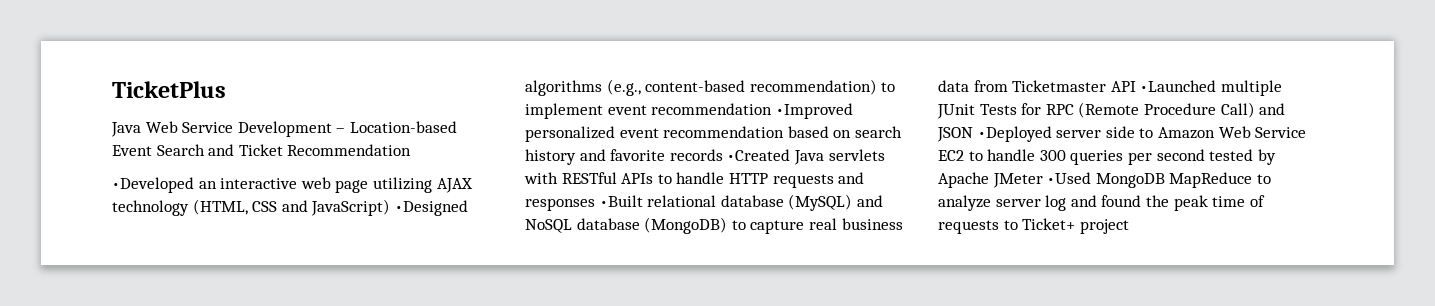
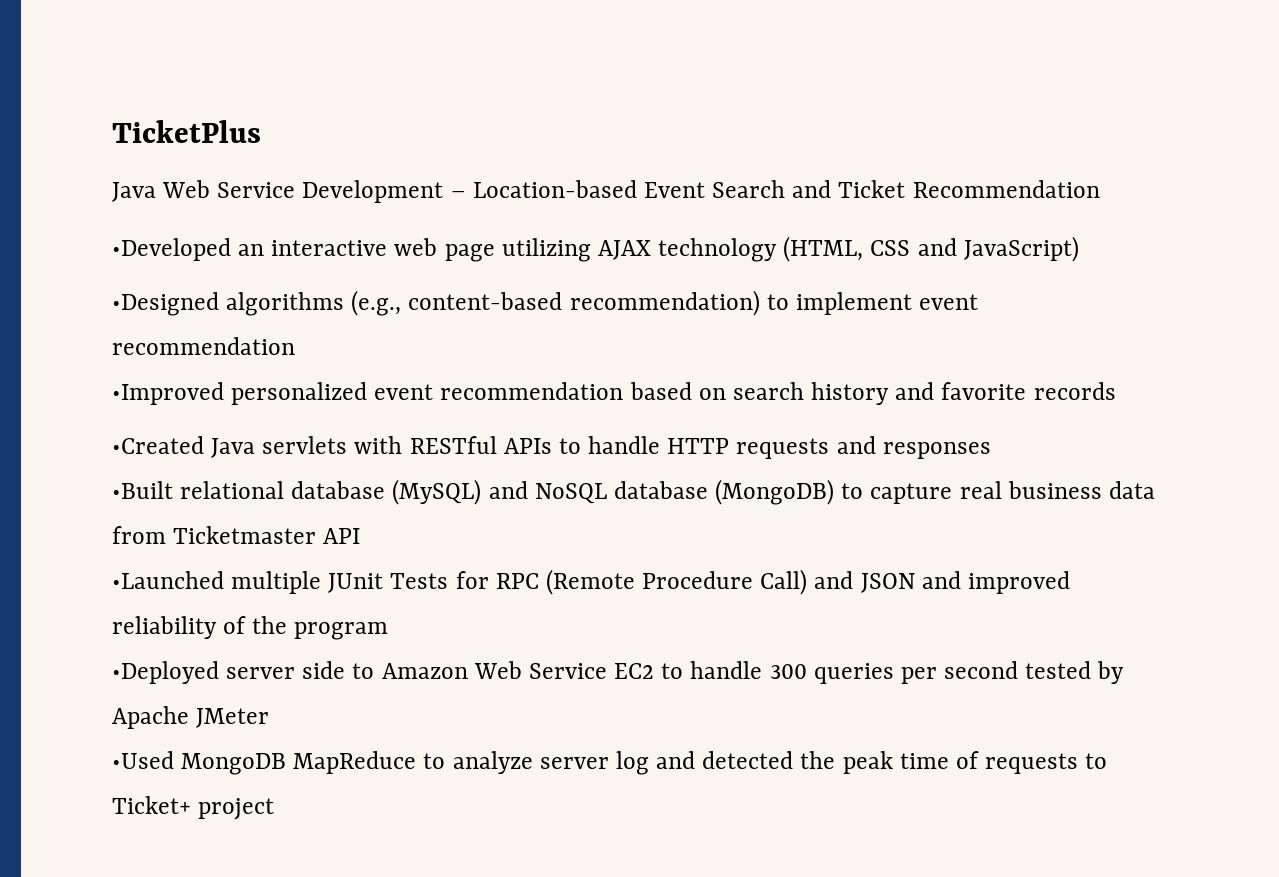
- •Developed an interactive web page utilizing AJAX technology (HTML, CSS and JavaScript) •Designed algorithms (e.g., content-based recommendation) to implement event recommendation •Improved personalized event recommendation based on search history and favorite records •Created Java servlets with RESTful APIs to handle HTTP requests and responses •Built relational database (MySQL) and NoSQL database (MongoDB) to capture real business data from Ticketmaster API •Launched multiple JUnit Tests for RPC (Remote Procedure Call) and JSON •Deployed server side to Amazon Web Service EC2 to handle 300 queries per second tested by Apache JMeter •Used MongoDB MapReduce to analyze server log and found the peak time of requests to Ticket+ project
+ •Developed an interactive web page utilizing AJAX technology (HTML, CSS and JavaScript)
+ •Designed algorithms (e.g., content-based recommendation) to implement event recommendation
+ •Improved personalized event recommendation based on search history and favorite records
+ •Created Java servlets with RESTful APIs to handle HTTP requests and responses
+ •Built relational database (MySQL) and NoSQL database (MongoDB) to capture real business data from Ticketmaster API
+ •Launched multiple JUnit Tests for RPC (Remote Procedure Call) and JSON and improved reliability of the program
+ •Deployed server side to Amazon Web Service EC2 to handle 300 queries per second tested by Apache JMeter
+ •Used MongoDB MapReduce to analyze server log and detected the peak time of requests to Ticket+ project

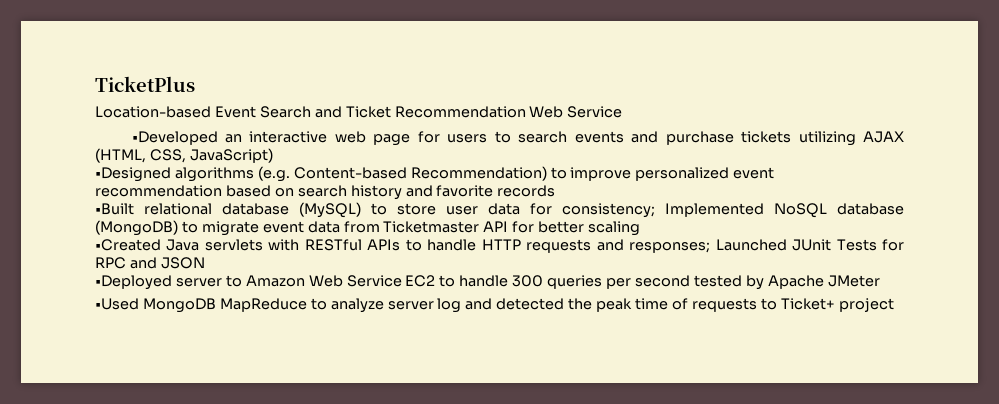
- Java Web Service Development – Location-based Event Search and Ticket Recommendation
+ Location-based Event Search and Ticket Recommendation Web Service
- •Developed an interactive web page utilizing AJAX technology (HTML, CSS and JavaScript)
- •Designed algorithms (e.g., content-based recommendation) to implement event recommendation
- •Improved personalized event recommendation based on search history and favorite records
+ •Developed an interactive web page for users to search events and purchase tickets utilizing AJAX (HTML, CSS, JavaScript)
+ •Designed algorithms (e.g. Content-based Recommendation) to improve personalized event recommendation based on search history and favorite records
+ •Built relational database (MySQL) to store user data for consistency; Implemented NoSQL database (MongoDB) to migrate event data from Ticketmaster API for better scaling
- •Created Java servlets with RESTful APIs to handle HTTP requests and responses
- •Built relational database (MySQL) and NoSQL database (MongoDB) to capture real business data from Ticketmaster API
- •Launched multiple JUnit Tests for RPC (Remote Procedure Call) and JSON and improved reliability of the program
+ •Created Java servlets with RESTful APIs to handle HTTP requests and responses; Launched JUnit Tests for RPC and JSON
- •Deployed server side to Amazon Web Service EC2 to handle 300 queries per second tested by Apache JMeter
+ •Deployed server to Amazon Web Service EC2 to handle 300 queries per second tested by Apache JMeter

